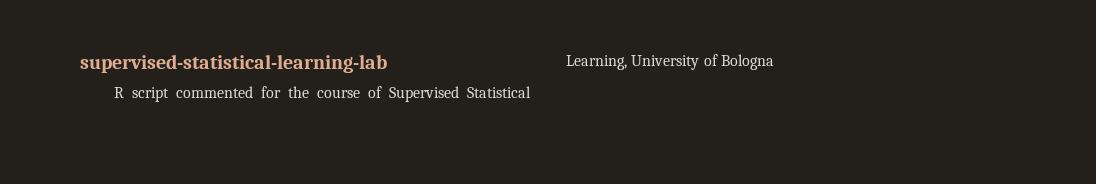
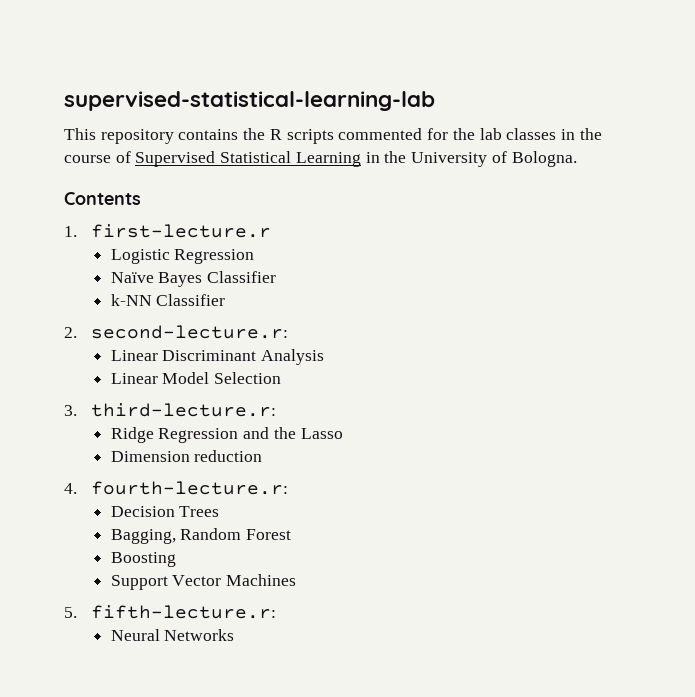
- R script commented for the course of Supervised Statistical Learning, University of Bologna
+ This repository contains the R scripts commented for the lab classes in the course of Supervised Statistical Learning in the University of Bologna.
+ Contents
+ 1. first-lecture.r
+ Logistic Regression
+ Naïve Bayes Classifier
+ k-NN Classifier
+ 2. second-lecture.r:
+ Linear Discriminant Analysis
+ Linear Model Selection
+ 3. third-lecture.r:
+ Ridge Regression and the Lasso
+ Dimension reduction
+ 4. fourth-lecture.r:
+ Decision Trees
+ Bagging, Random Forest
+ Boosting
+ Support Vector Machines
+ 5. fifth-lecture.r:
+ Neural Networks

